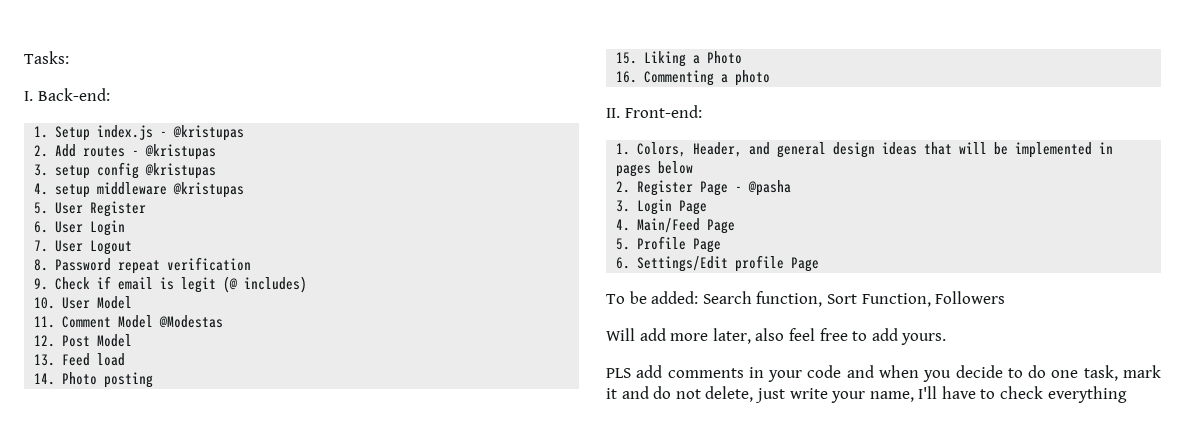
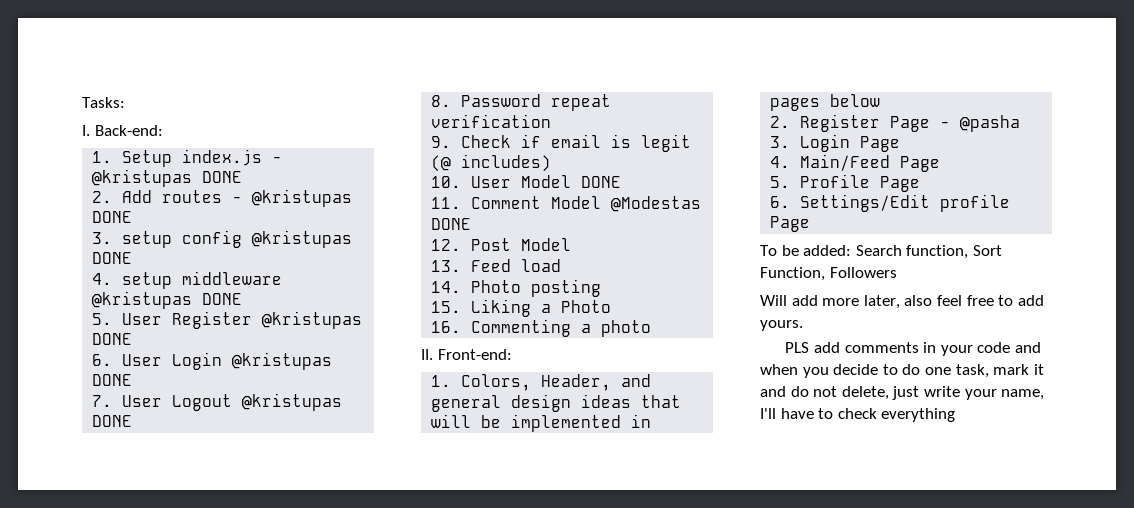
- 1. Setup index.js - @kristupas
+ 1. Setup index.js - @kristupas DONE
- 2. Add routes - @kristupas
+ 2. Add routes - @kristupas DONE
- 3. setup config @kristupas
+ 3. setup config @kristupas DONE
- 4. setup middleware @kristupas
+ 4. setup middleware @kristupas DONE
- 5. User Register
+ 5. User Register @kristupas DONE
- 6. User Login
+ 6. User Login @kristupas DONE
- 7. User Logout
+ 7. User Logout @kristupas DONE
- 10. User Model
+ 10. User Model DONE
- 11. Comment Model @Modestas
+ 11. Comment Model @Modestas DONE

